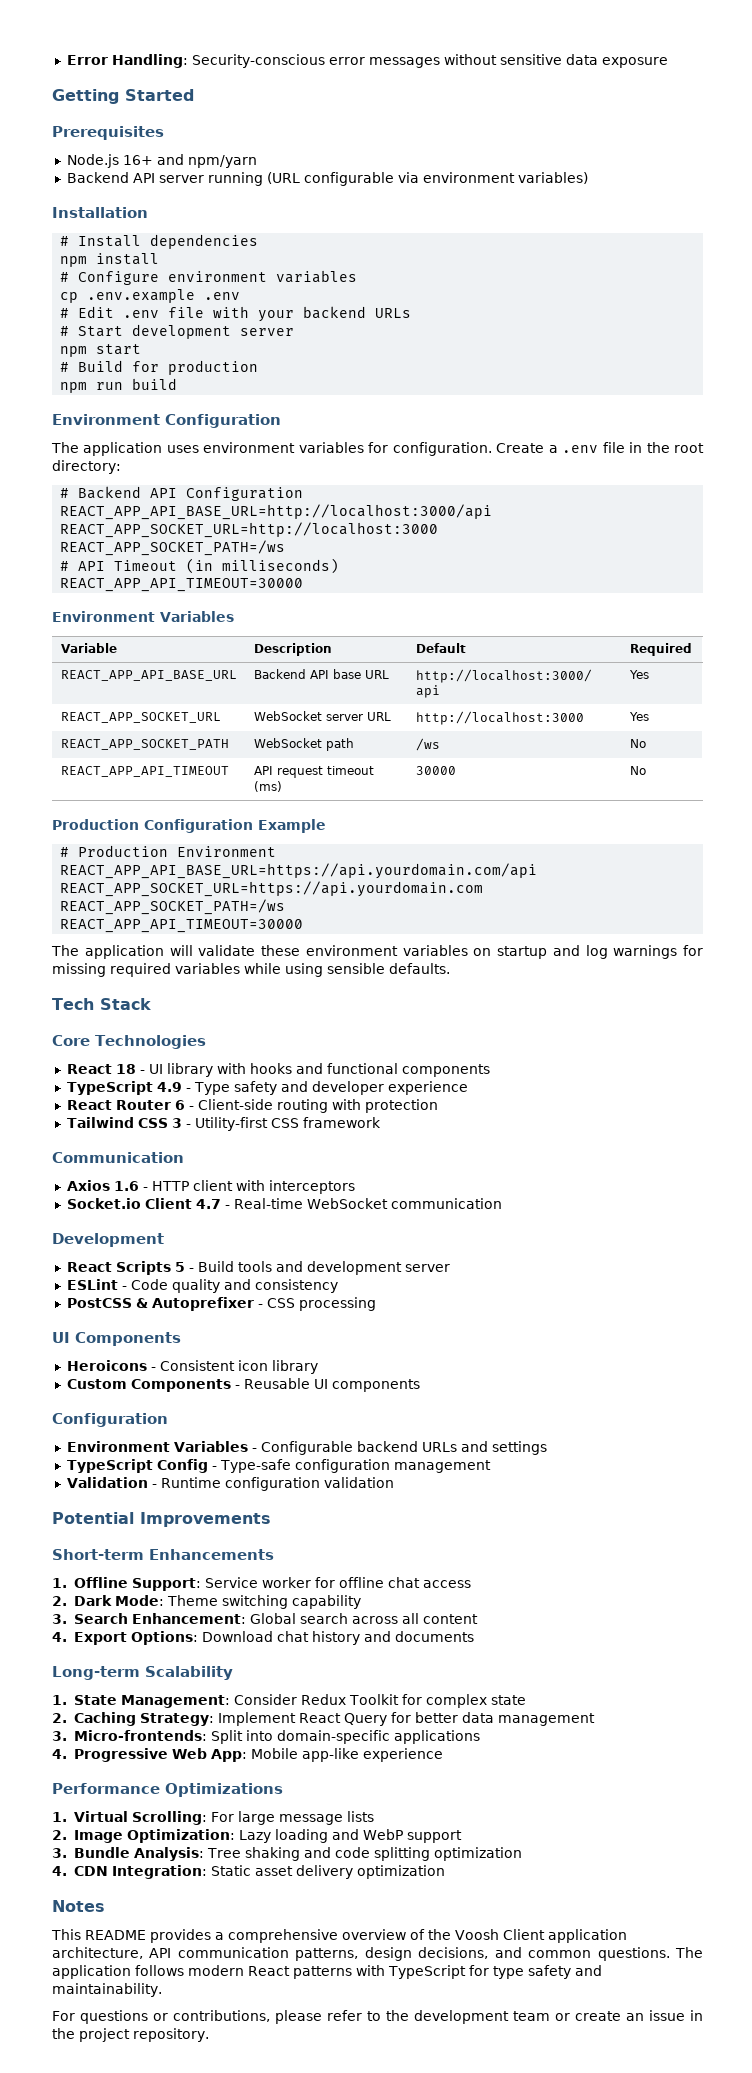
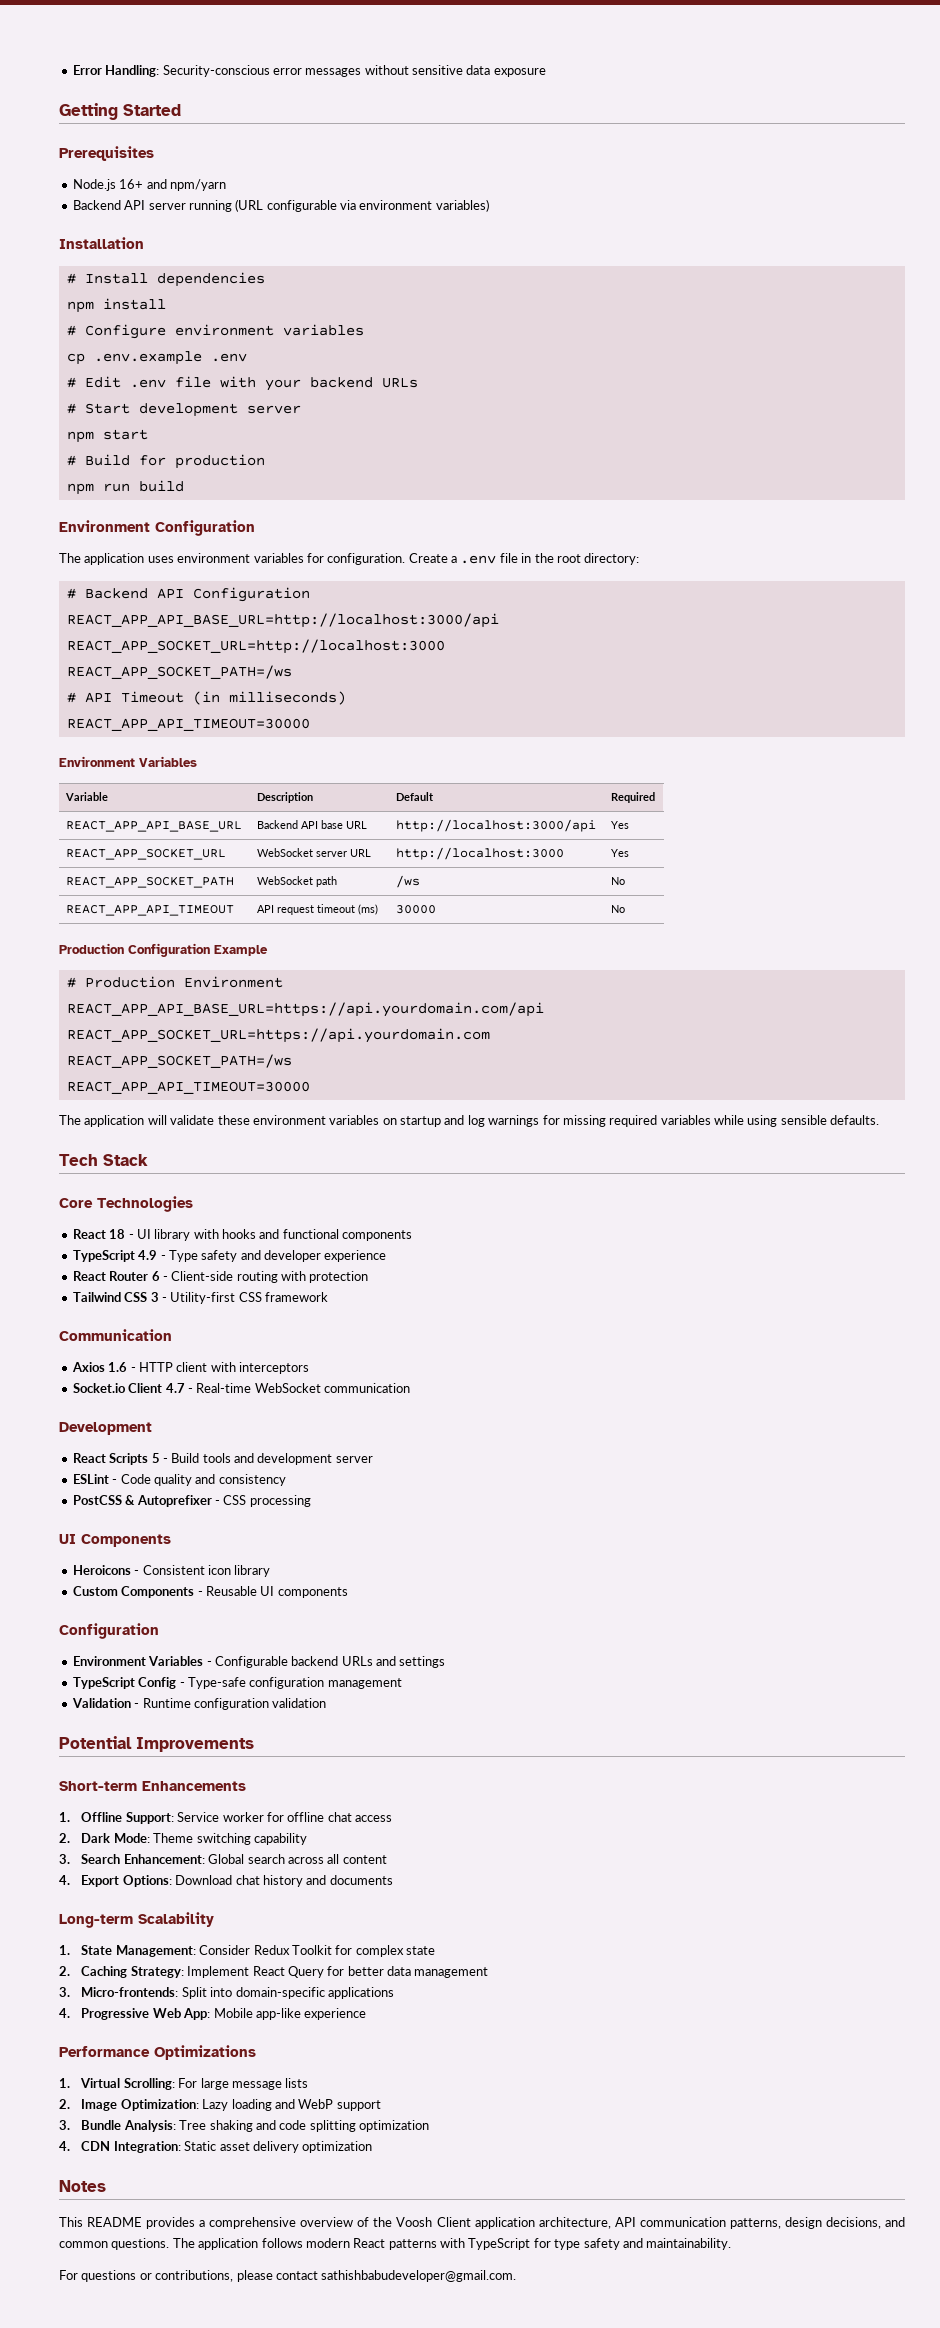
- For questions or contributions, please refer to the development team or create an issue in the project repository.
+ For questions or contributions, please contact sathishbabudeveloper@gmail.com.

